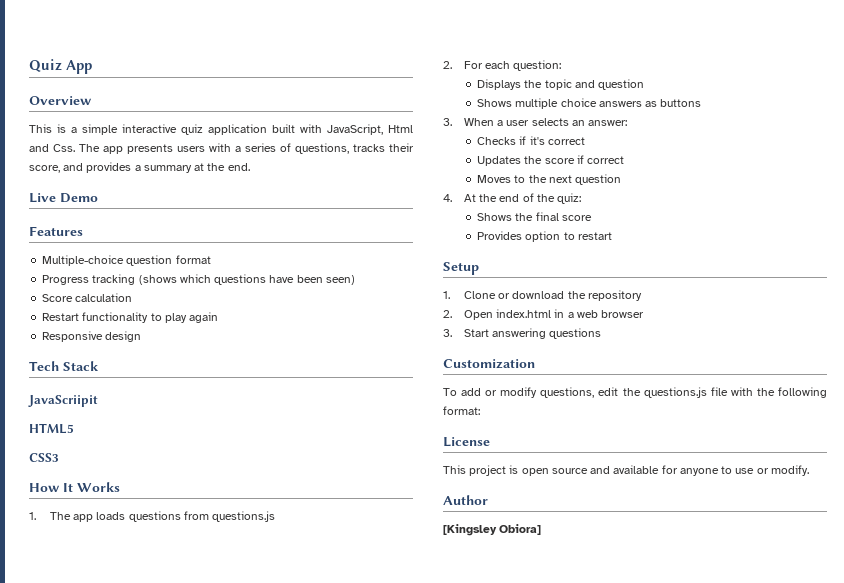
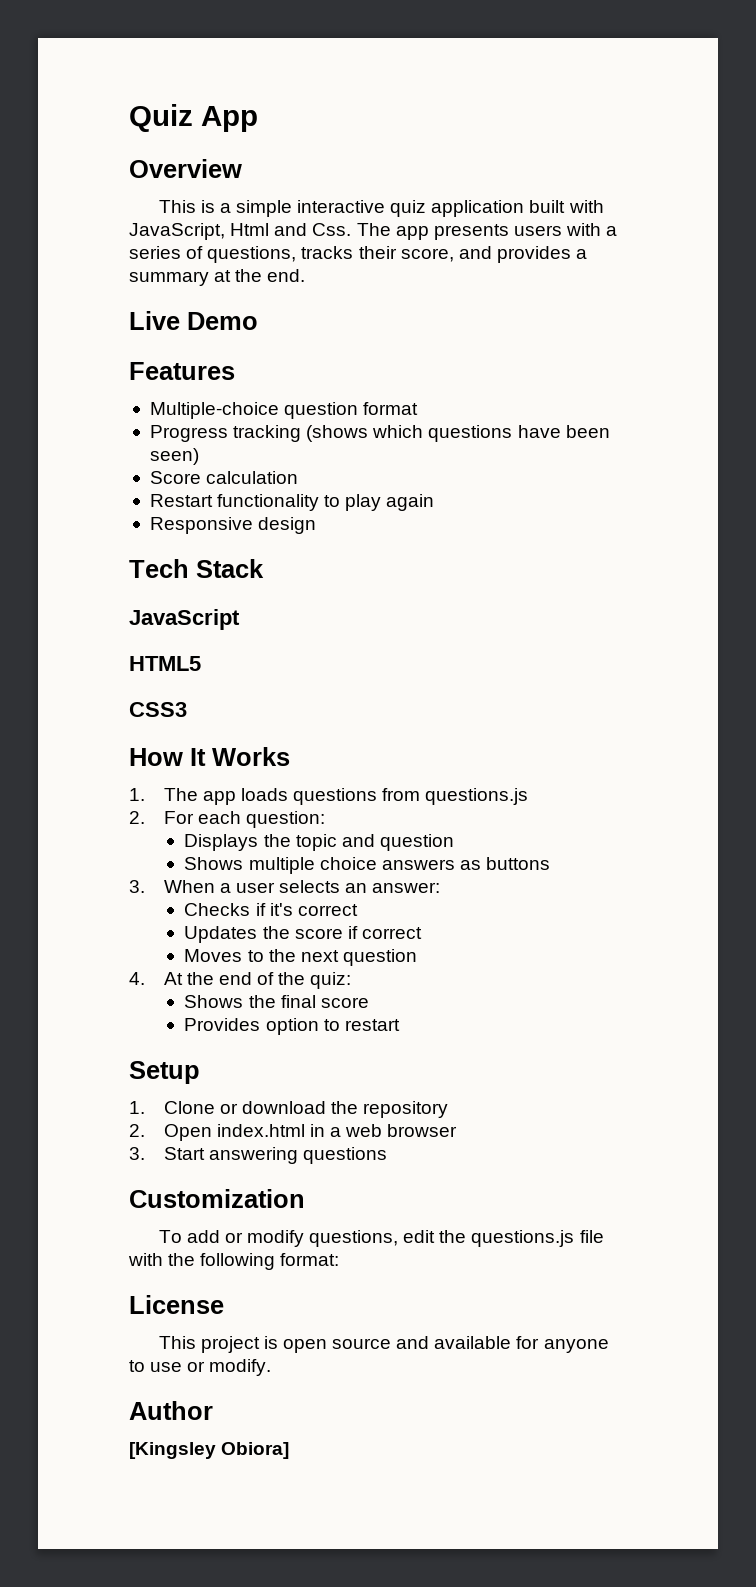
- JavaScriipit
+ JavaScript

